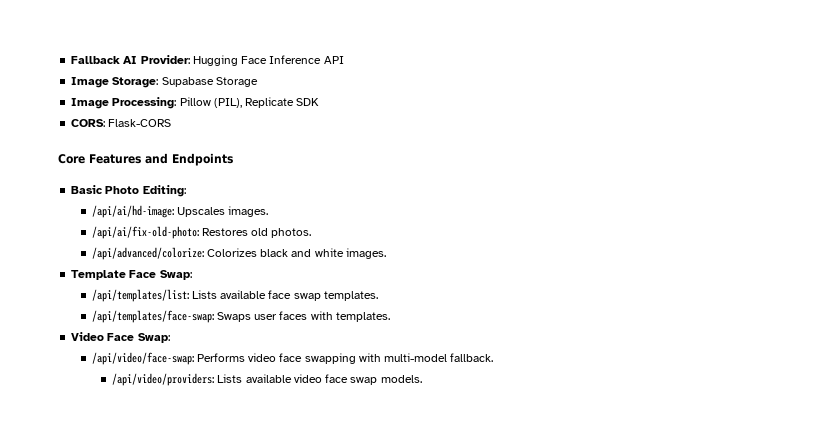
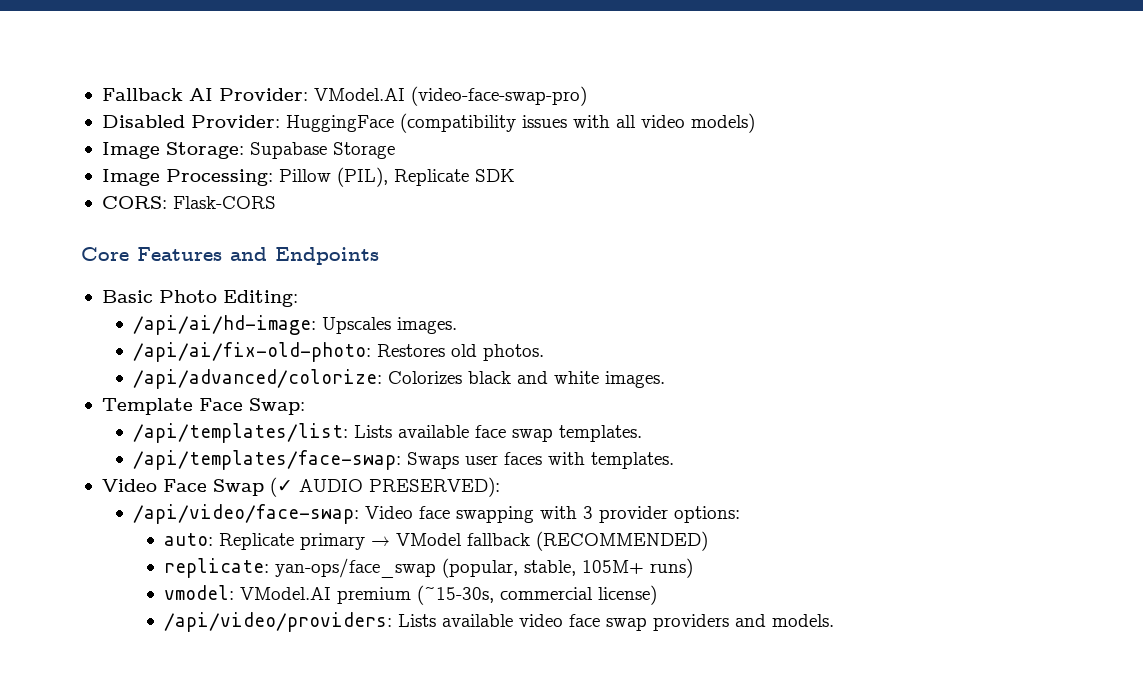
- Fallback AI Provider: Hugging Face Inference API
+ Fallback AI Provider: VModel.AI (video-face-swap-pro)
+ Disabled Provider: HuggingFace (compatibility issues with all video models)
- Video Face Swap:
+ Video Face Swap (✓ AUDIO PRESERVED):
- /api/video/face-swap: Performs video face swapping with multi-model fallback.
+ /api/video/face-swap: Video face swapping with 3 provider options:
+ auto: Replicate primary → VModel fallback (RECOMMENDED)
+ replicate: yan-ops/face_swap (popular, stable, 105M+ runs)
+ vmodel: VModel.AI premium (~15-30s, commercial license)
- /api/video/providers: Lists available video face swap models.
+ /api/video/providers: Lists available video face swap providers and models.

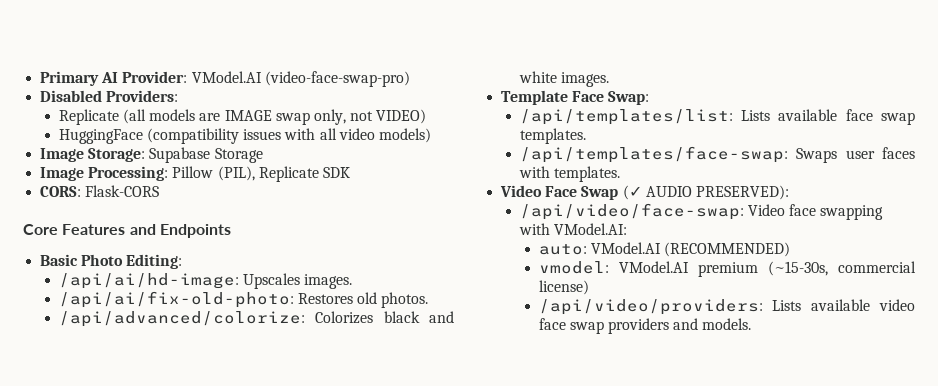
- Fallback AI Provider: VModel.AI (video-face-swap-pro)
+ Primary AI Provider: VModel.AI (video-face-swap-pro)
- Disabled Provider: HuggingFace (compatibility issues with all video models)
+ Disabled Providers:
+ Replicate (all models are IMAGE swap only, not VIDEO)
+ HuggingFace (compatibility issues with all video models)
- /api/video/face-swap: Video face swapping with 3 provider options:
- auto: Replicate primary → VModel fallback (RECOMMENDED)
- replicate: yan-ops/face_swap (popular, stable, 105M+ runs)
+ /api/video/face-swap: Video face swapping with VModel.AI:
+ auto: VModel.AI (RECOMMENDED)

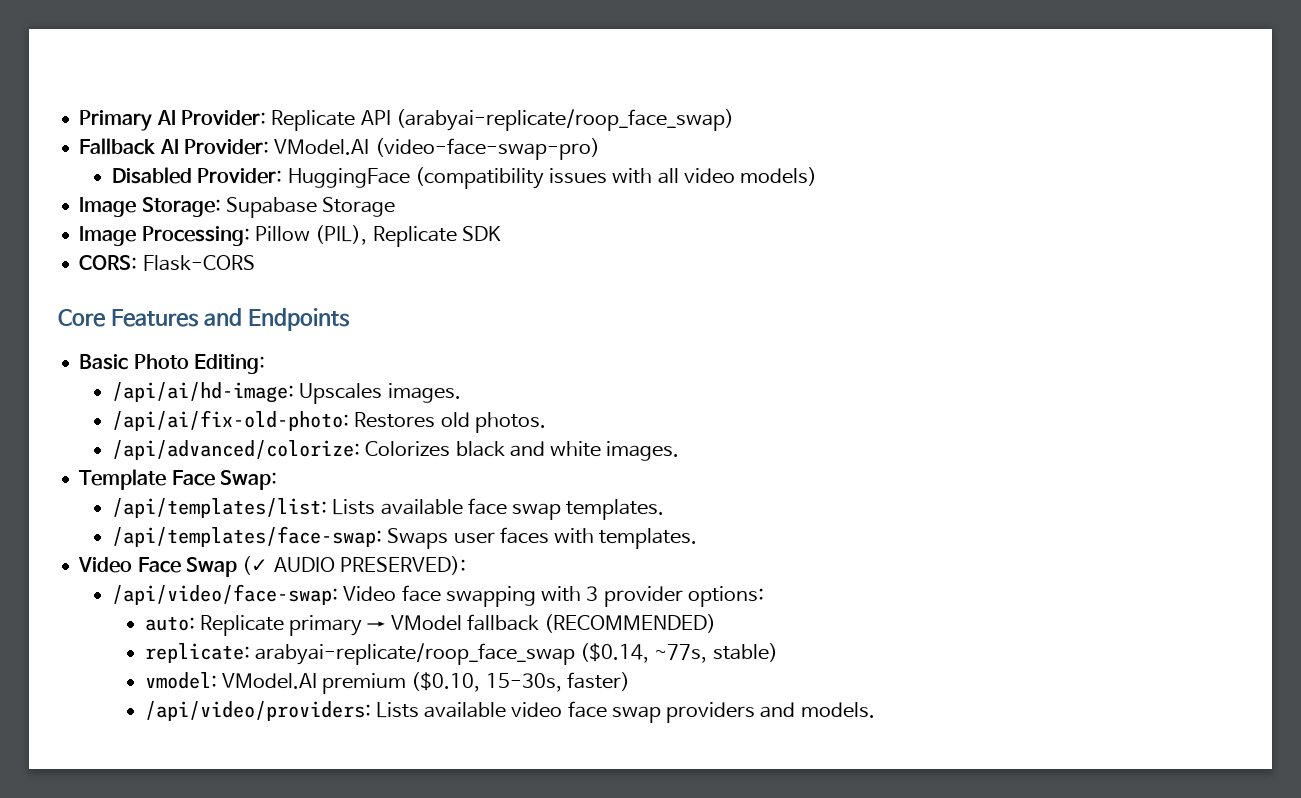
- Primary AI Provider: VModel.AI (video-face-swap-pro)
- Disabled Providers:
- Replicate (all models are IMAGE swap only, not VIDEO)
- HuggingFace (compatibility issues with all video models)
+ Primary AI Provider: Replicate API (arabyai-replicate/roop_face_swap)
+ Fallback AI Provider: VModel.AI (video-face-swap-pro)
+ Disabled Provider: HuggingFace (compatibility issues with all video models)
- /api/video/face-swap: Video face swapping with VModel.AI:
- auto: VModel.AI (RECOMMENDED)
+ /api/video/face-swap: Video face swapping with 3 provider options:
+ auto: Replicate primary → VModel fallback (RECOMMENDED)
+ replicate: arabyai-replicate/roop_face_swap ($0.14, ~77s, stable)
- vmodel: VModel.AI premium (~15-30s, commercial license)
+ vmodel: VModel.AI premium ($0.10, 15-30s, faster)

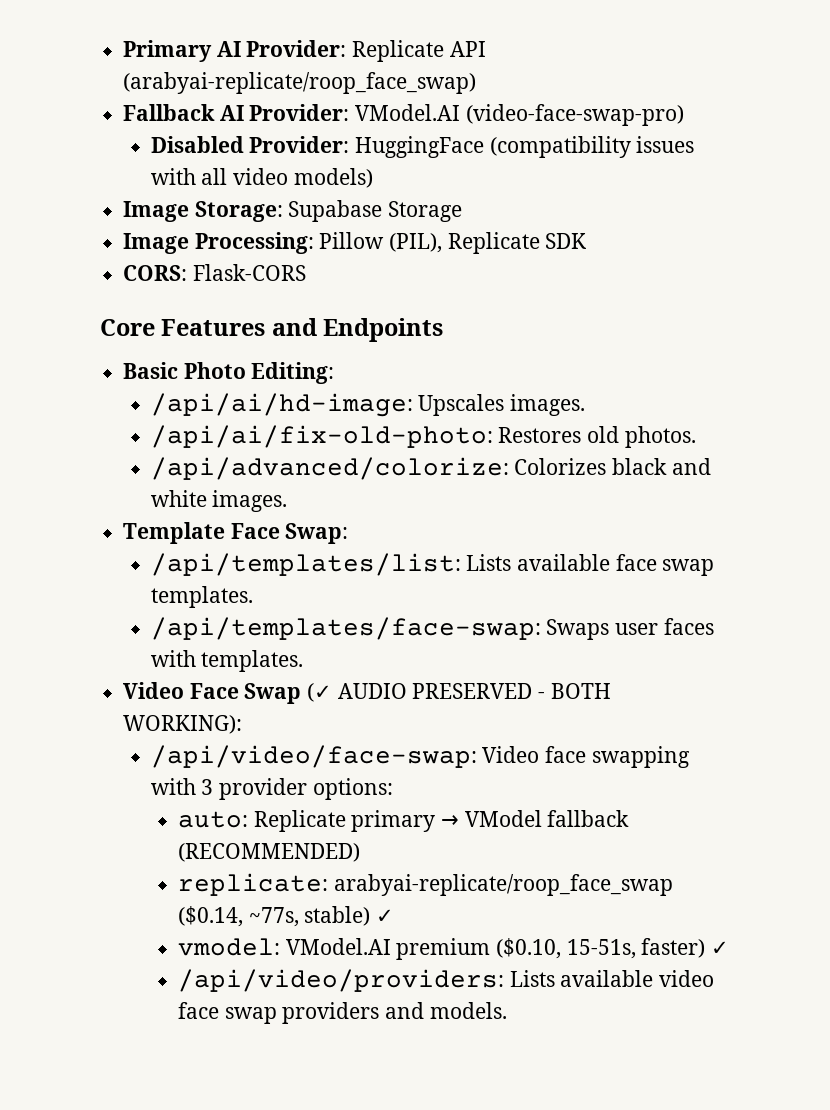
- Video Face Swap (✓ AUDIO PRESERVED):
+ Video Face Swap (✓ AUDIO PRESERVED - BOTH WORKING):
- replicate: arabyai-replicate/roop_face_swap ($0.14, ~77s, stable)
+ replicate: arabyai-replicate/roop_face_swap ($0.14, ~77s, stable) ✓
- vmodel: VModel.AI premium ($0.10, 15-30s, faster)
+ vmodel: VModel.AI premium ($0.10, 15-51s, faster) ✓

